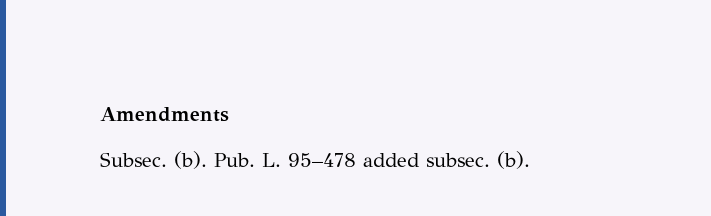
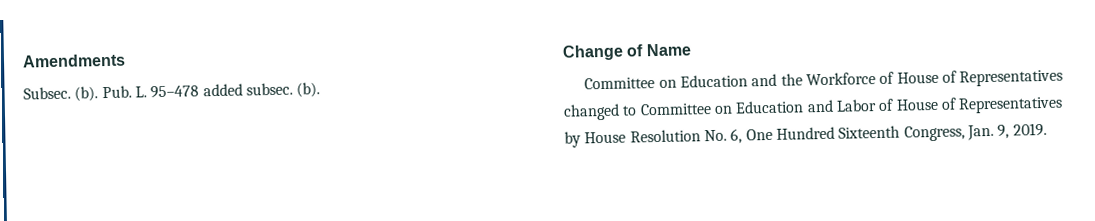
+ Change of Name
+ Committee on Education and the Workforce of House of Representatives changed to Committee on Education and Labor of House of Representatives by House Resolution No. 6, One Hundred Sixteenth Congress, Jan. 9, 2019.

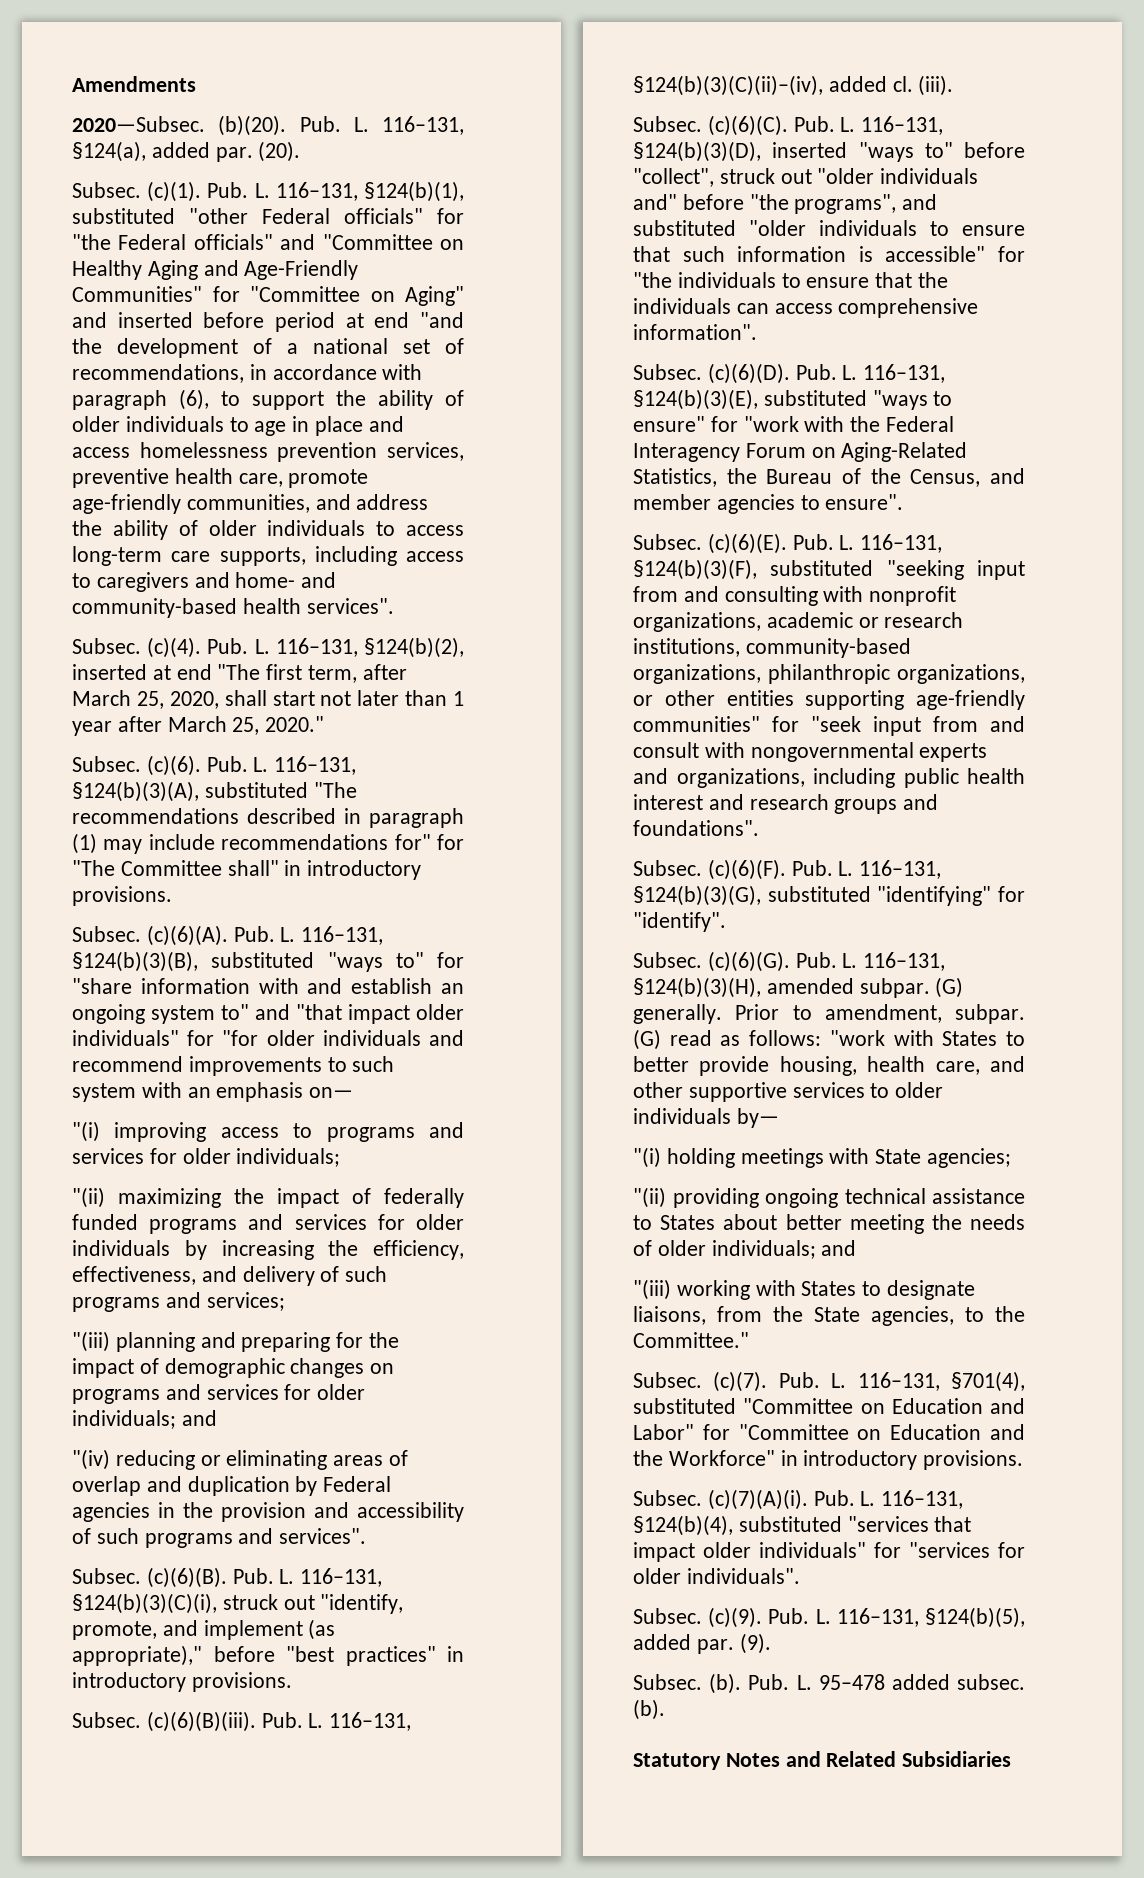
+ 2020—Subsec. (b)(20). Pub. L. 116–131, §124(a), added par. (20).
+ Subsec. (c)(1). Pub. L. 116–131, §124(b)(1), substituted "other Federal officials" for "the Federal officials" and "Committee on Healthy Aging and Age-Friendly Communities" for "Committee on Aging" and inserted before period at end "and the development of a national set of recommendations, in accordance with paragraph (6), to support the ability of older individuals to age in place and access homelessness prevention services, preventive health care, promote age-friendly communities, and address the ability of older individuals to access long-term care supports, including access to caregivers and home- and community-based health services".
+ Subsec. (c)(4). Pub. L. 116–131, §124(b)(2), inserted at end "The first term, after March 25, 2020, shall start not later than 1 year after March 25, 2020."
+ Subsec. (c)(6). Pub. L. 116–131, §124(b)(3)(A), substituted "The recommendations described in paragraph (1) may include recommendations for" for "The Committee shall" in introductory provisions.
+ Subsec. (c)(6)(A). Pub. L. 116–131, §124(b)(3)(B), substituted "ways to" for "share information with and establish an ongoing system to" and "that impact older individuals" for "for older individuals and recommend improvements to such system with an emphasis on—
+ "(i) improving access to programs and services for older individuals;
+ "(ii) maximizing the impact of federally funded programs and services for older individuals by increasing the efficiency, effectiveness, and delivery of such programs and services;
+ "(iii) planning and preparing for the impact of demographic changes on programs and services for older individuals; and
+ "(iv) reducing or eliminating areas of overlap and duplication by Federal agencies in the provision and accessibility of such programs and services".
+ Subsec. (c)(6)(B). Pub. L. 116–131, §124(b)(3)(C)(i), struck out "identify, promote, and implement (as appropriate)," before "best practices" in introductory provisions.
+ Subsec. (c)(6)(B)(iii). Pub. L. 116–131, §124(b)(3)(C)(ii)–(iv), added cl. (iii).
+ Subsec. (c)(6)(C). Pub. L. 116–131, §124(b)(3)(D), inserted "ways to" before "collect", struck out "older individuals and" before "the programs", and substituted "older individuals to ensure that such information is accessible" for "the individuals to ensure that the individuals can access comprehensive information".
+ Subsec. (c)(6)(D). Pub. L. 116–131, §124(b)(3)(E), substituted "ways to ensure" for "work with the Federal Interagency Forum on Aging-Related Statistics, the Bureau of the Census, and member agencies to ensure".
+ Subsec. (c)(6)(E). Pub. L. 116–131, §124(b)(3)(F), substituted "seeking input from and consulting with nonprofit organizations, academic or research institutions, community-based organizations, philanthropic organizations, or other entities supporting age-friendly communities" for "seek input from and consult with nongovernmental experts and organizations, including public health interest and research groups and foundations".
+ Subsec. (c)(6)(F). Pub. L. 116–131, §124(b)(3)(G), substituted "identifying" for "identify".
+ Subsec. (c)(6)(G). Pub. L. 116–131, §124(b)(3)(H), amended subpar. (G) generally. Prior to amendment, subpar. (G) read as follows: "work with States to better provide housing, health care, and other supportive services to older individuals by—
+ "(i) holding meetings with State agencies;
+ "(ii) providing ongoing technical assistance to States about better meeting the needs of older individuals; and
+ "(iii) working with States to designate liaisons, from the State agencies, to the Committee."
+ Subsec. (c)(7). Pub. L. 116–131, §701(4), substituted "Committee on Education and Labor" for "Committee on Education and the Workforce" in introductory provisions.
+ Subsec. (c)(7)(A)(i). Pub. L. 116–131, §124(b)(4), substituted "services that impact older individuals" for "services for older individuals".
+ Subsec. (c)(9). Pub. L. 116–131, §124(b)(5), added par. (9).
- Change of Name
- Committee on Education and the Workforce of House of Representatives changed to Committee on Education and Labor of House of Representatives by House Resolution No. 6, One Hundred Sixteenth Congress, Jan. 9, 2019.
+ Statutory Notes and Related Subsidiaries

